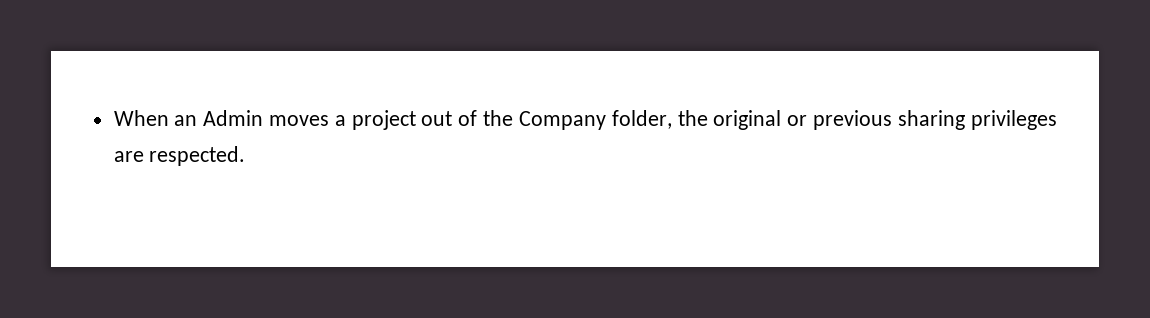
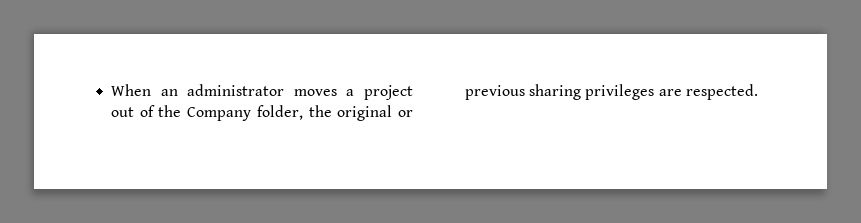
- When an Admin moves a project out of the Company folder, the original or previous sharing privileges are respected.
+ When an administrator moves a project out of the Company folder, the original or previous sharing privileges are respected.

